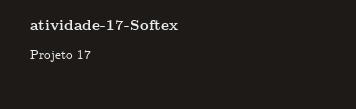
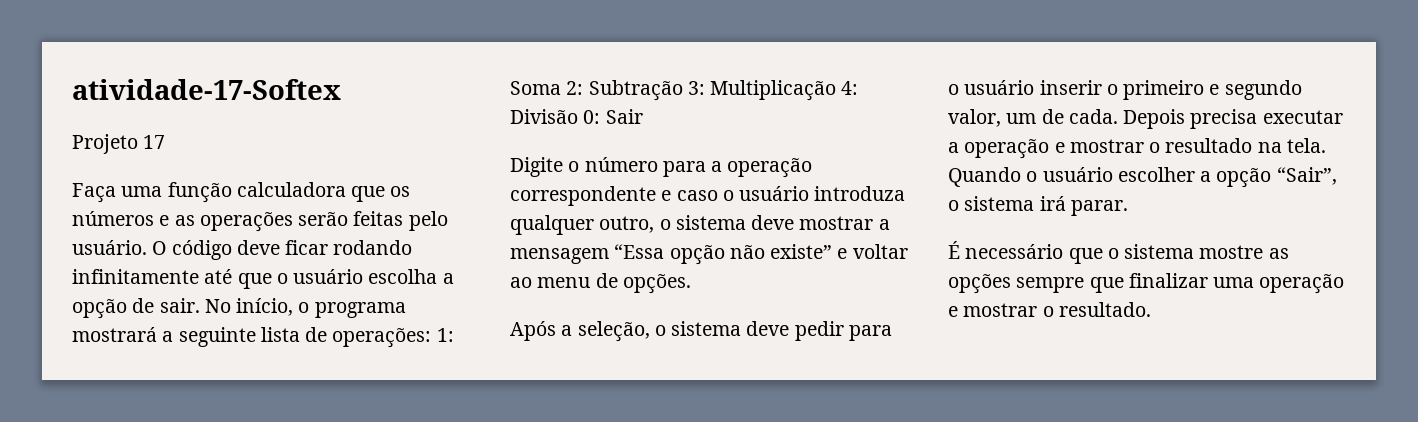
+ Faça uma função calculadora que os números e as operações serão feitas pelo usuário. O código deve ficar rodando infinitamente até que o usuário escolha a opção de sair. No início, o programa mostrará a seguinte lista de operações: 1: Soma 2: Subtração 3: Multiplicação 4: Divisão 0: Sair
+ Digite o número para a operação correspondente e caso o usuário introduza qualquer outro, o sistema deve mostrar a mensagem “Essa opção não existe” e voltar ao menu de opções.
+ Após a seleção, o sistema deve pedir para o usuário inserir o primeiro e segundo valor, um de cada. Depois precisa executar a operação e mostrar o resultado na tela. Quando o usuário escolher a opção “Sair”, o sistema irá parar.
+ É necessário que o sistema mostre as opções sempre que finalizar uma operação e mostrar o resultado.

